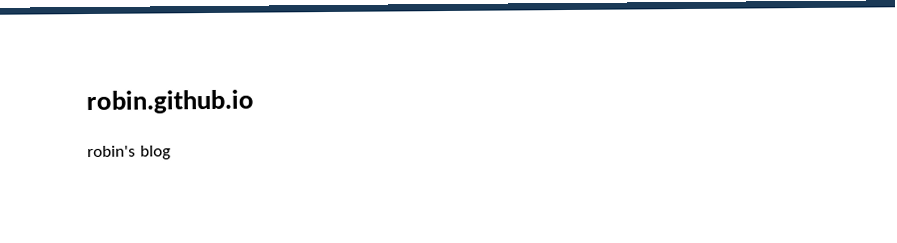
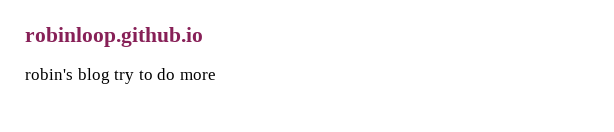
- robin.github.io
+ robinloop.github.io
- robin's blog
+ robin's blog try to do more

